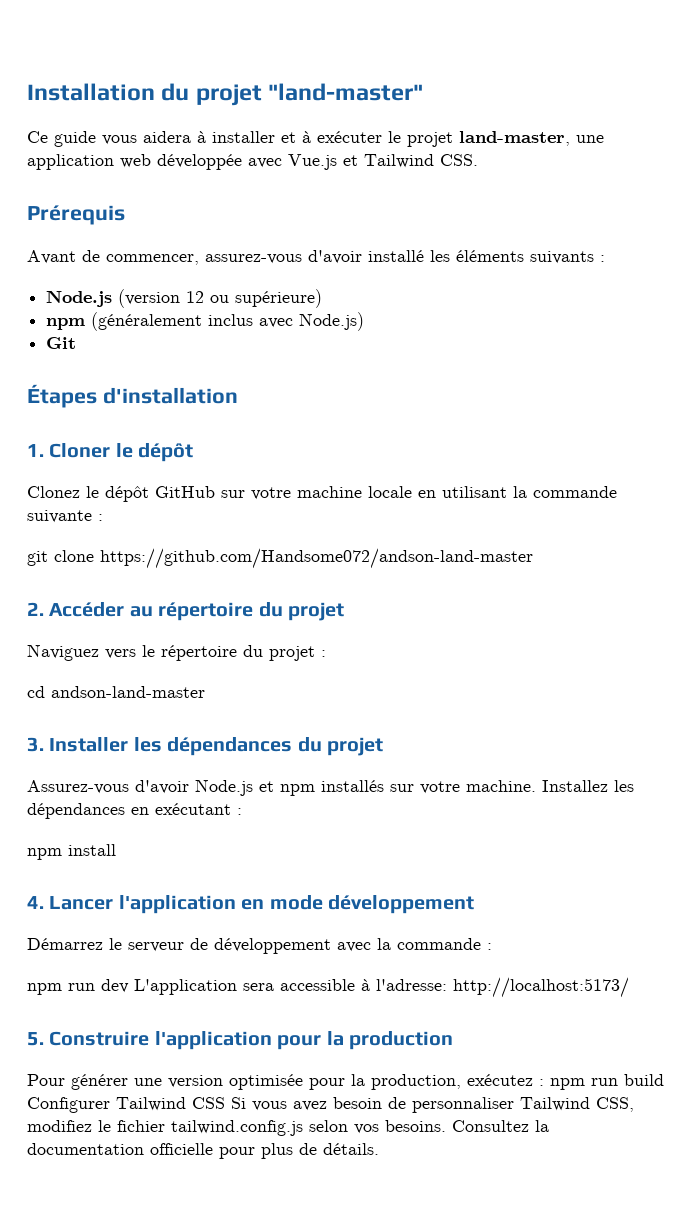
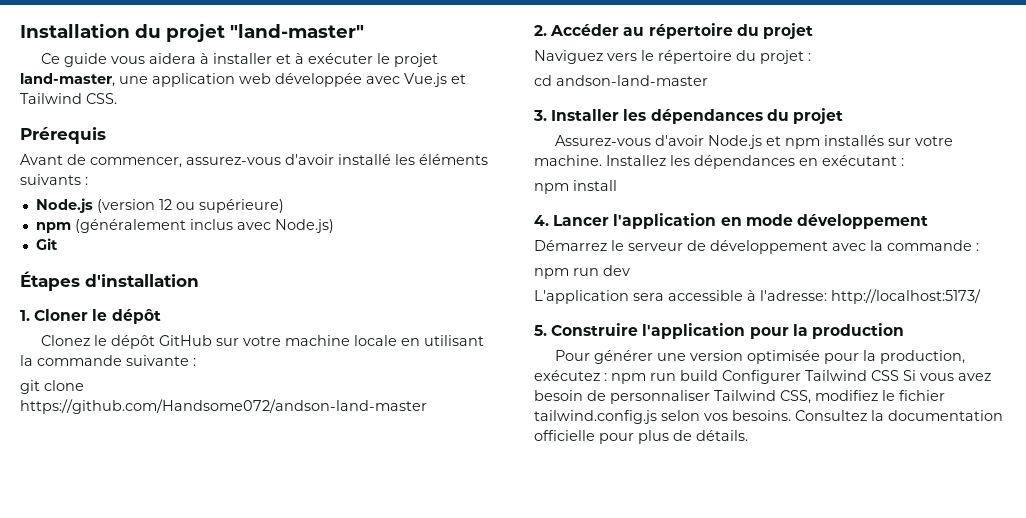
- npm run dev L'application sera accessible à l'adresse: http://localhost:5173/
+ npm run dev
+ L'application sera accessible à l'adresse: http://localhost:5173/

